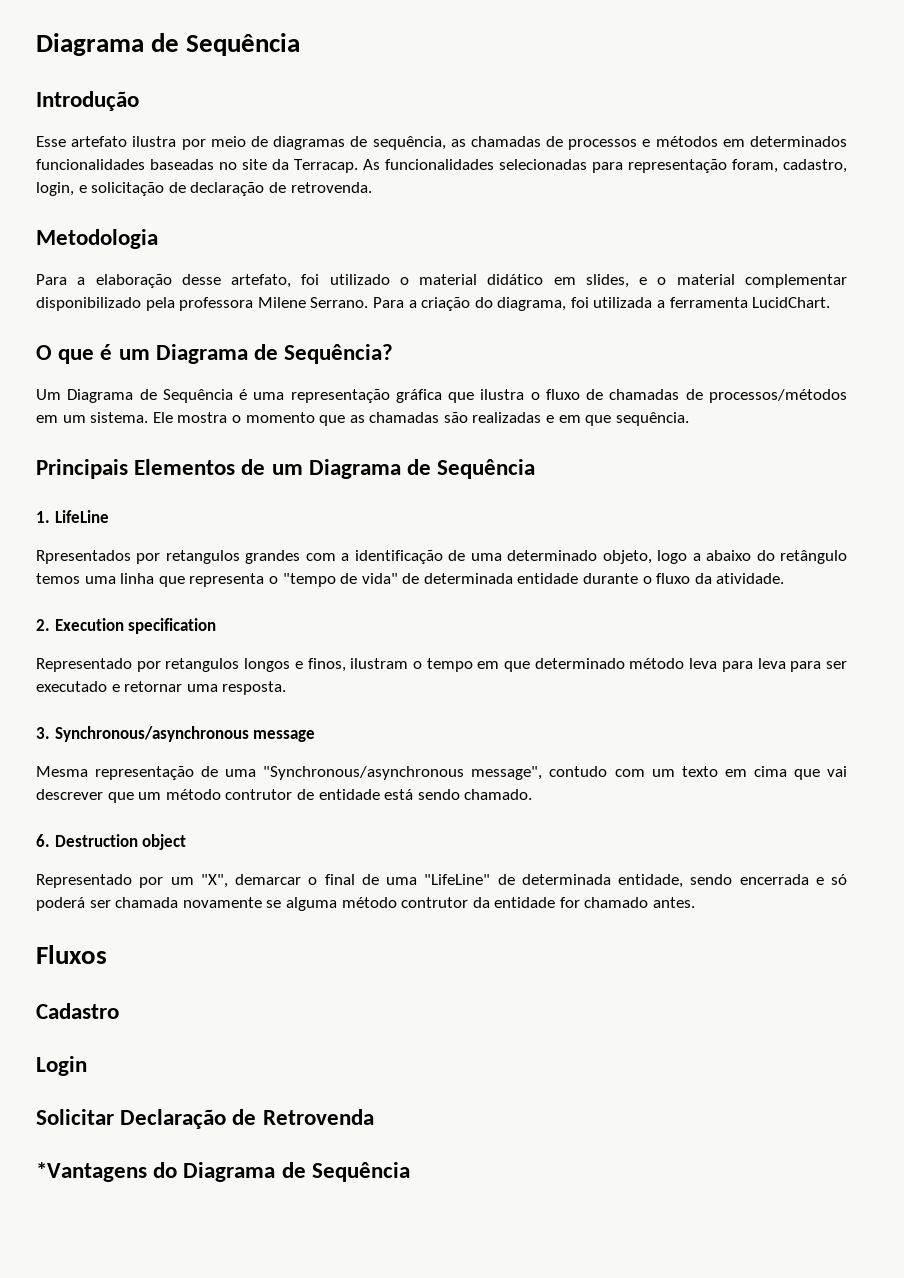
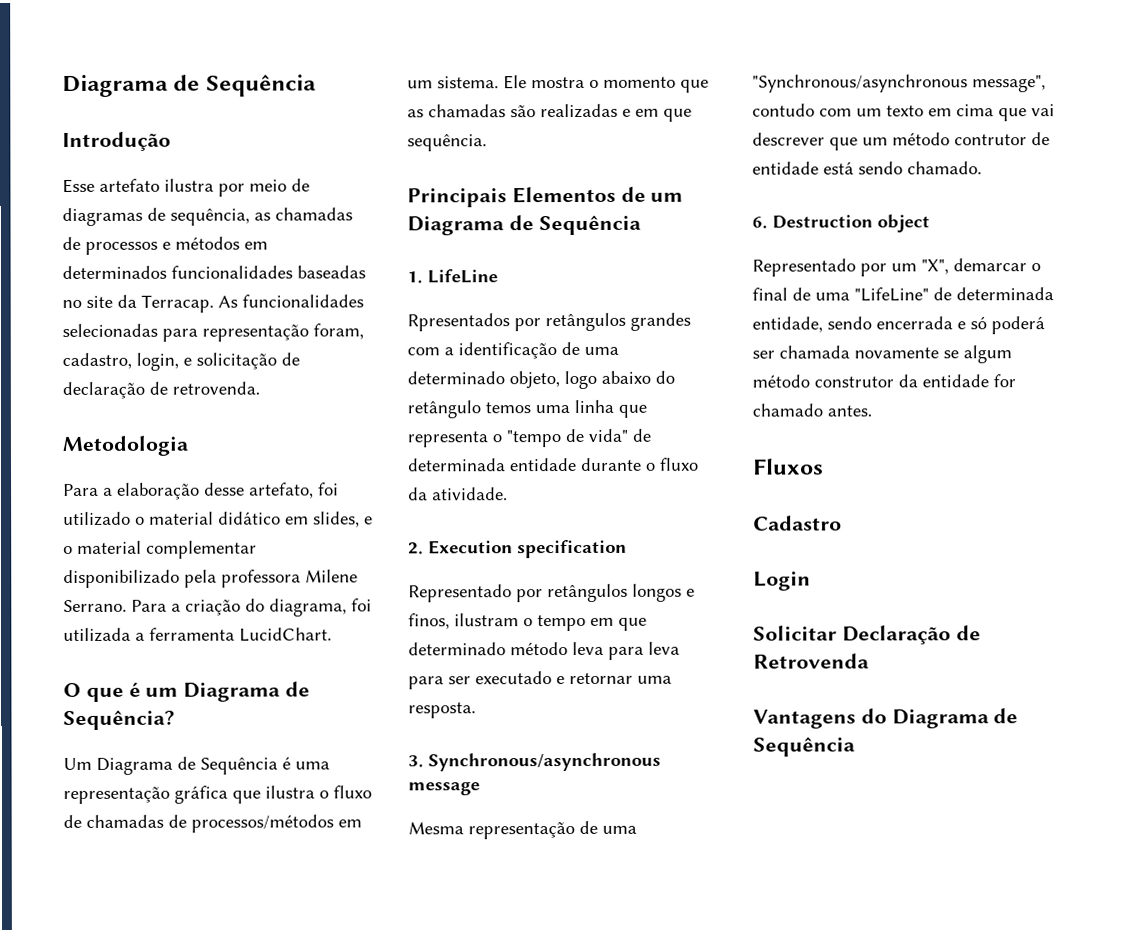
- Rpresentados por retangulos grandes com a identificação de uma determinado objeto, logo a abaixo do retângulo temos uma linha que representa o "tempo de vida" de determinada entidade durante o fluxo da atividade.
+ Rpresentados por retângulos grandes com a identificação de uma determinado objeto, logo abaixo do retângulo temos uma linha que representa o "tempo de vida" de determinada entidade durante o fluxo da atividade.
- Representado por retangulos longos e finos, ilustram o tempo em que determinado método leva para leva para ser executado e retornar uma resposta.
+ Representado por retângulos longos e finos, ilustram o tempo em que determinado método leva para leva para ser executado e retornar uma resposta.
- Representado por um "X", demarcar o final de uma "LifeLine" de determinada entidade, sendo encerrada e só poderá ser chamada novamente se alguma método contrutor da entidade for chamado antes.
+ Representado por um "X", demarcar o final de uma "LifeLine" de determinada entidade, sendo encerrada e só poderá ser chamada novamente se algum método construtor da entidade for chamado antes.
- *Vantagens do Diagrama de Sequência
+ Vantagens do Diagrama de Sequência

